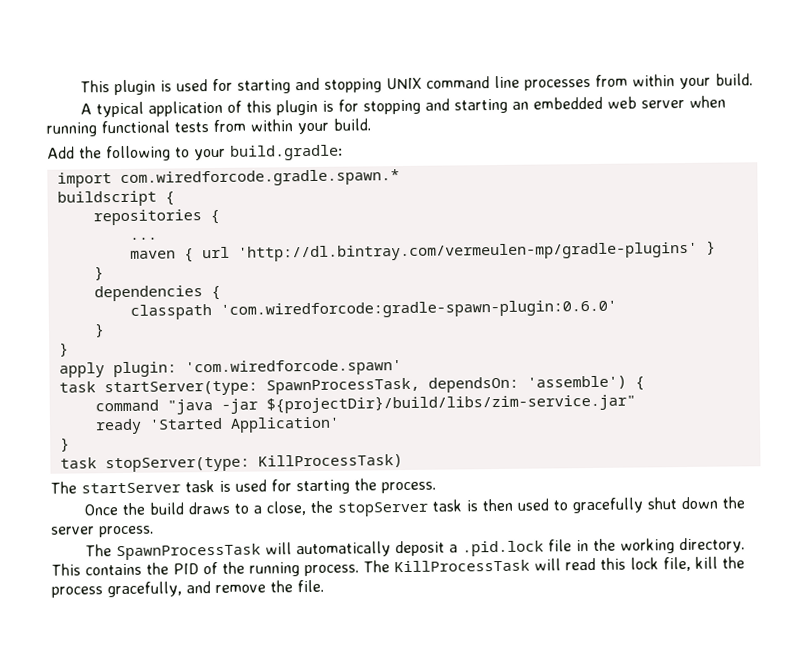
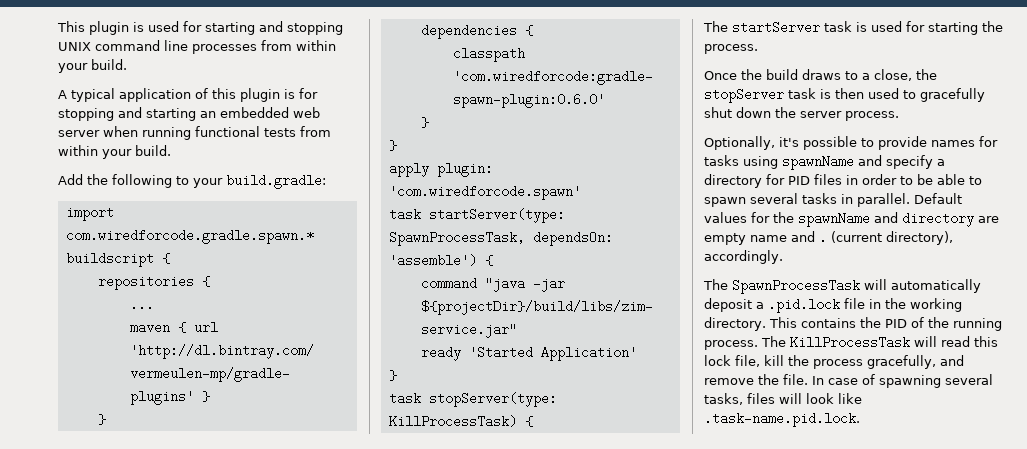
- task stopServer(type: KillProcessTask)
+ task stopServer(type: KillProcessTask) {
+ Optionally, it's possible to provide names for tasks using spawnName and specify a directory for PID files in order to be able to spawn several tasks in parallel. Default values for the spawnName and directory are empty name and . (current directory), accordingly.
+ In case of spawning several tasks, files will look like .task-name.pid.lock.

